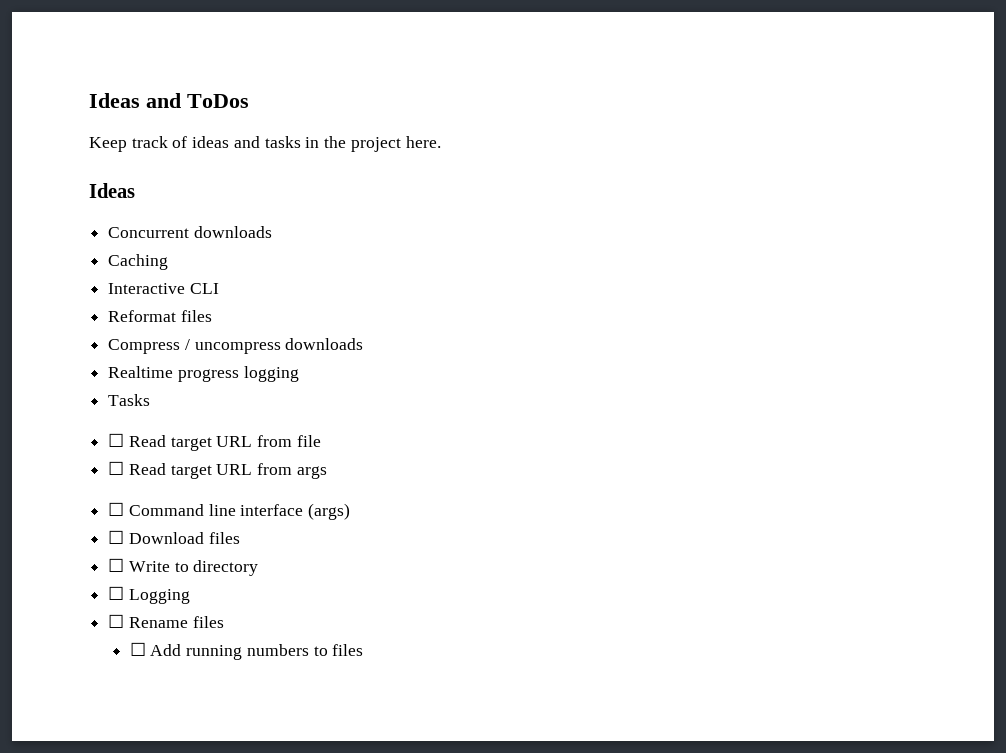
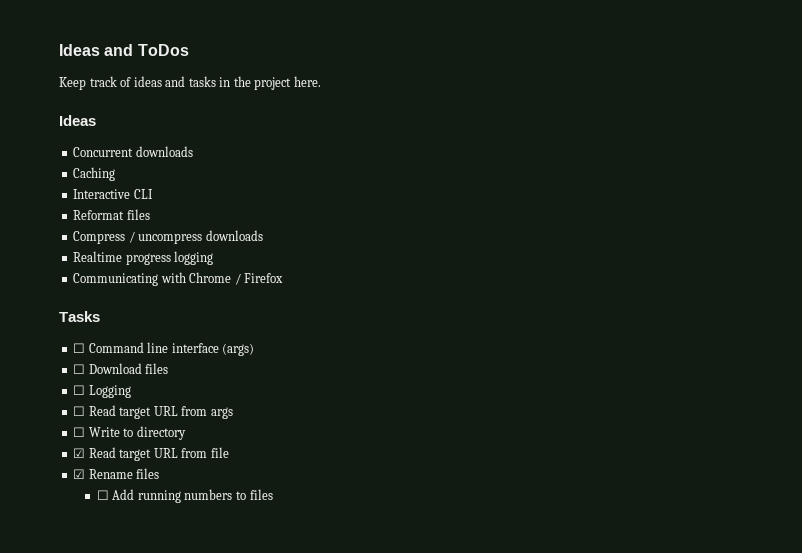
+ Communicating with Chrome / Firefox
  Tasks
- ☐ Read target URL from file
- ☐ Read target URL from args
+ ☐ Logging
+ ☐ Read target URL from args
  ☐ Write to directory
- ☐ Logging
- ☐ Rename files
+ ☑ Read target URL from file
+ ☑ Rename files

